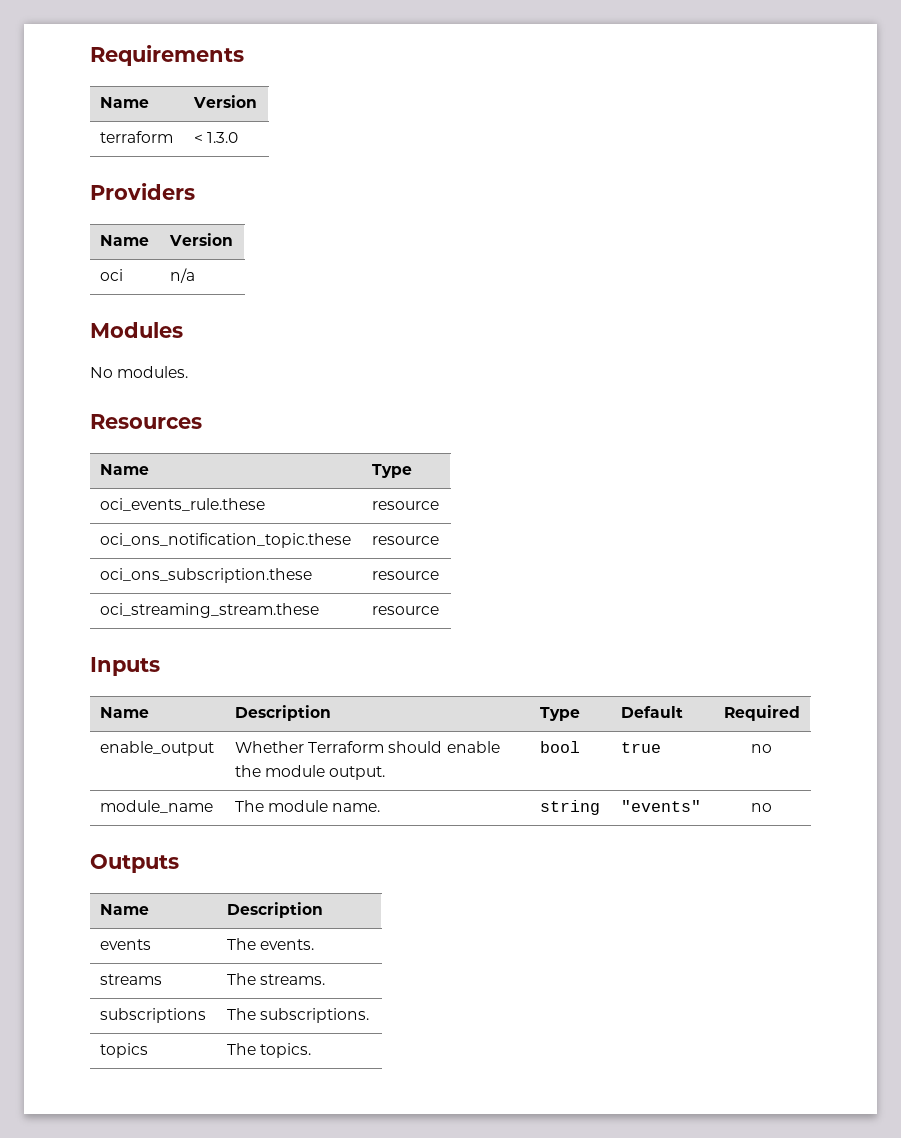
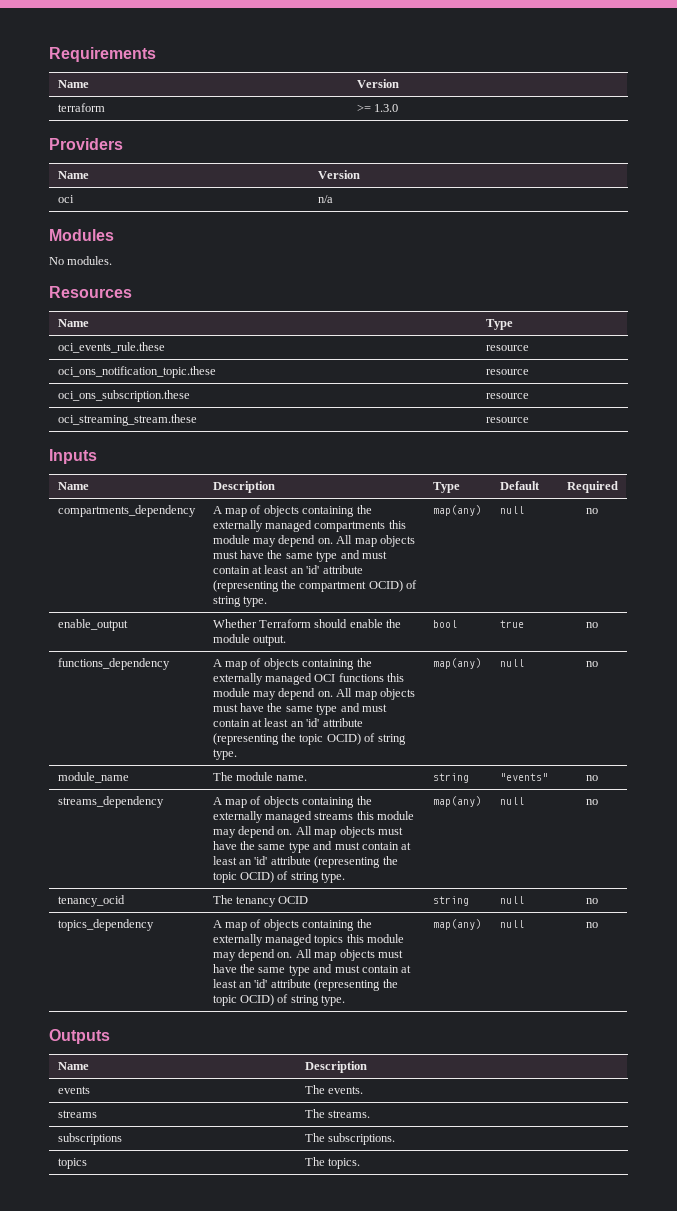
- terraform | < 1.3.0
+ terraform | >= 1.3.0
+ compartments_dependency | A map of objects containing the externally managed compartments this module may depend on. All map objects must have the same type and must contain at least an 'id' attribute (representing the compartment OCID) of string type. | map(any) | null | no
+ functions_dependency | A map of objects containing the externally managed OCI functions this module may depend on. All map objects must have the same type and must contain at least an 'id' attribute (representing the topic OCID) of string type. | map(any) | null | no
+ streams_dependency | A map of objects containing the externally managed streams this module may depend on. All map objects must have the same type and must contain at least an 'id' attribute (representing the topic OCID) of string type. | map(any) | null | no
+ tenancy_ocid | The tenancy OCID | string | null | no
+ topics_dependency | A map of objects containing the externally managed topics this module may depend on. All map objects must have the same type and must contain at least an 'id' attribute (representing the topic OCID) of string type. | map(any) | null | no

